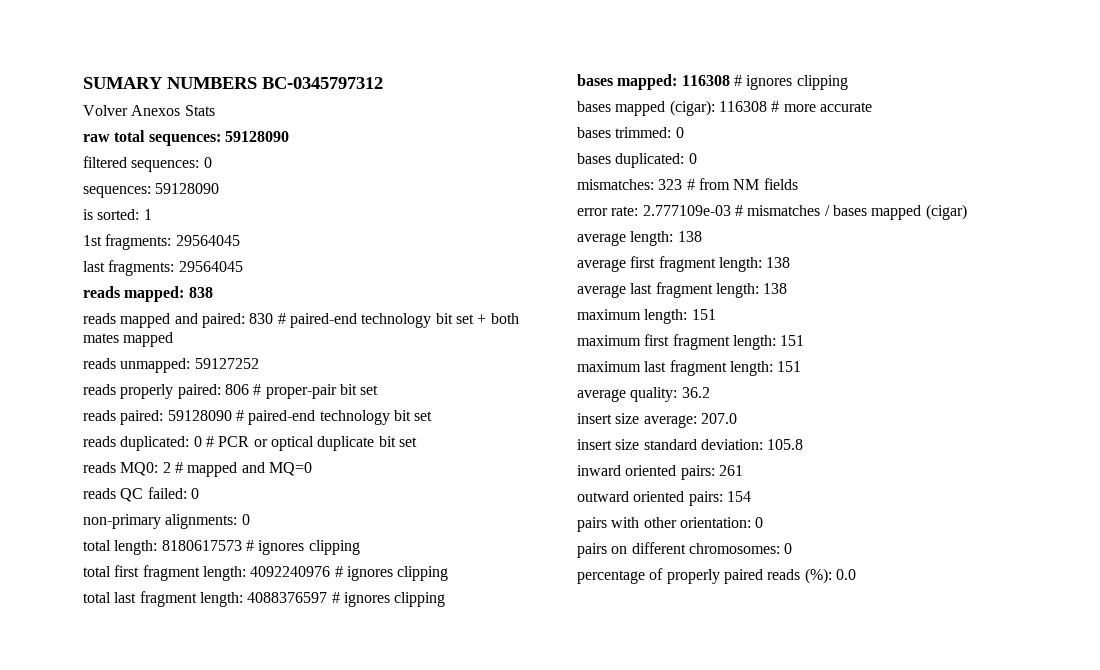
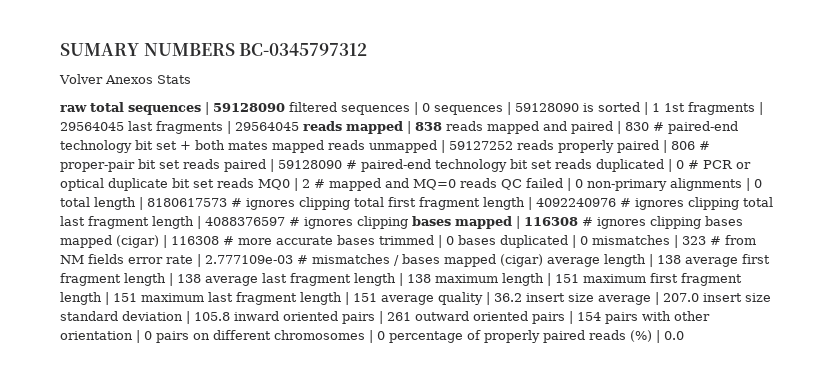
- raw total sequences: 59128090
- filtered sequences: 0
- sequences: 59128090
- is sorted: 1
- 1st fragments: 29564045
- last fragments: 29564045
- reads mapped: 838
- reads mapped and paired: 830 # paired-end technology bit set + both mates mapped
- reads unmapped: 59127252
- reads properly paired: 806 # proper-pair bit set
- reads paired: 59128090 # paired-end technology bit set
- reads duplicated: 0 # PCR or optical duplicate bit set
- reads MQ0: 2 # mapped and MQ=0
- reads QC failed: 0
- non-primary alignments: 0
- total length: 8180617573 # ignores clipping
- total first fragment length: 4092240976 # ignores clipping
- total last fragment length: 4088376597 # ignores clipping
- bases mapped: 116308 # ignores clipping
- bases mapped (cigar): 116308 # more accurate
- bases trimmed: 0
- bases duplicated: 0
- mismatches: 323 # from NM fields
- error rate: 2.777109e-03 # mismatches / bases mapped (cigar)
- average length: 138
- average first fragment length: 138
- average last fragment length: 138
- maximum length: 151
- maximum first fragment length: 151
- maximum last fragment length: 151
- average quality: 36.2
- insert size average: 207.0
- insert size standard deviation: 105.8
- inward oriented pairs: 261
- outward oriented pairs: 154
- pairs with other orientation: 0
- pairs on different chromosomes: 0
- percentage of properly paired reads (%): 0.0
+ raw total sequences | 59128090 filtered sequences | 0 sequences | 59128090 is sorted | 1 1st fragments | 29564045 last fragments | 29564045 reads mapped | 838 reads mapped and paired | 830 # paired-end technology bit set + both mates mapped reads unmapped | 59127252 reads properly paired | 806 # proper-pair bit set reads paired | 59128090 # paired-end technology bit set reads duplicated | 0 # PCR or optical duplicate bit set reads MQ0 | 2 # mapped and MQ=0 reads QC failed | 0 non-primary alignments | 0 total length | 8180617573 # ignores clipping total first fragment length | 4092240976 # ignores clipping total last fragment length | 4088376597 # ignores clipping bases mapped | 116308 # ignores clipping bases mapped (cigar) | 116308 # more accurate bases trimmed | 0 bases duplicated | 0 mismatches | 323 # from NM fields error rate | 2.777109e-03 # mismatches / bases mapped (cigar) average length | 138 average first fragment length | 138 average last fragment length | 138 maximum length | 151 maximum first fragment length | 151 maximum last fragment length | 151 average quality | 36.2 insert size average | 207.0 insert size standard deviation | 105.8 inward oriented pairs | 261 outward oriented pairs | 154 pairs with other orientation | 0 pairs on different chromosomes | 0 percentage of properly paired reads (%) | 0.0

